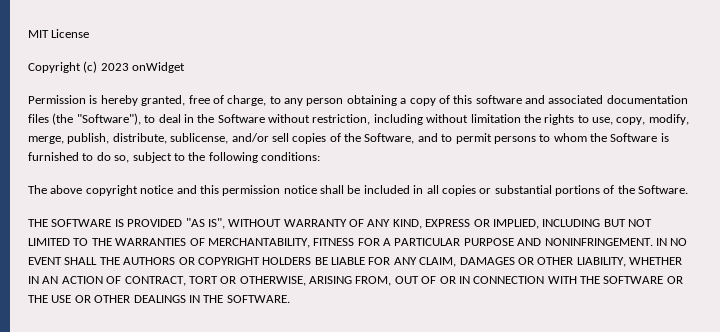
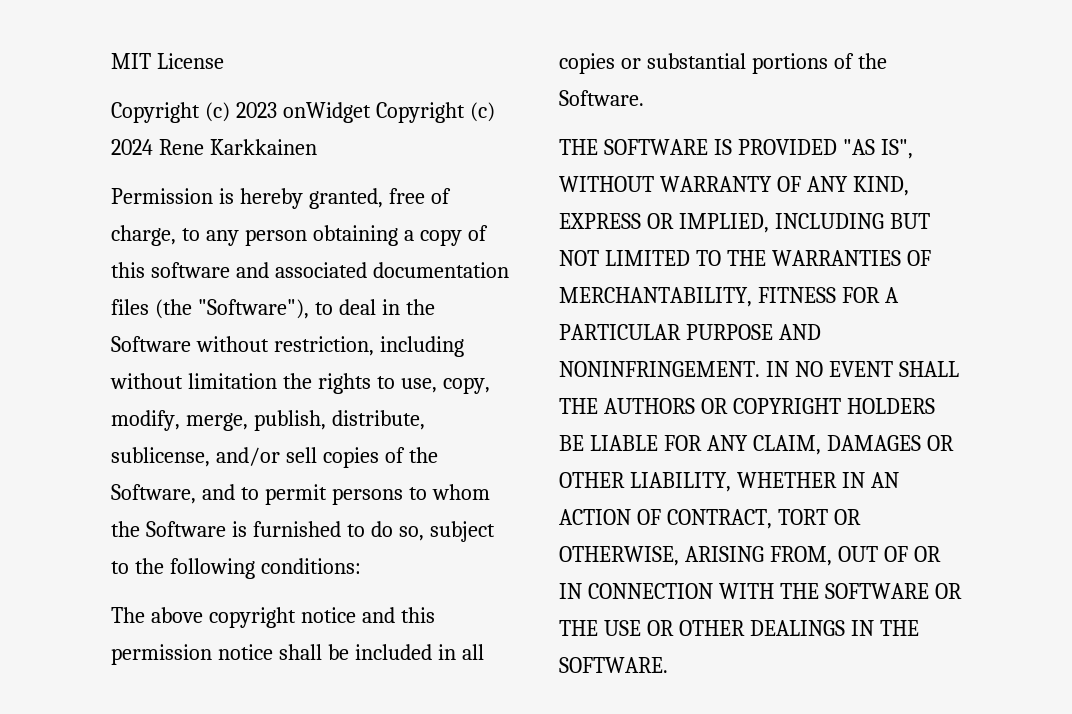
- Copyright (c) 2023 onWidget
+ Copyright (c) 2023 onWidget Copyright (c) 2024 Rene Karkkainen

